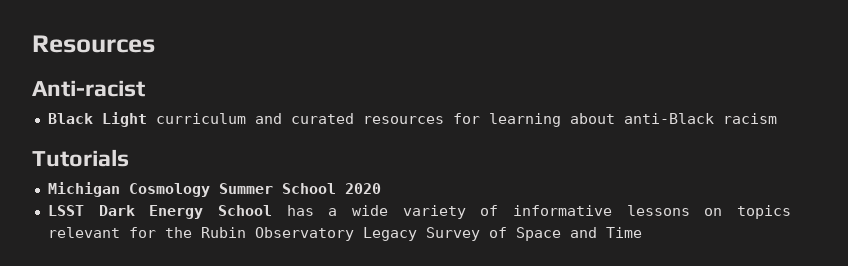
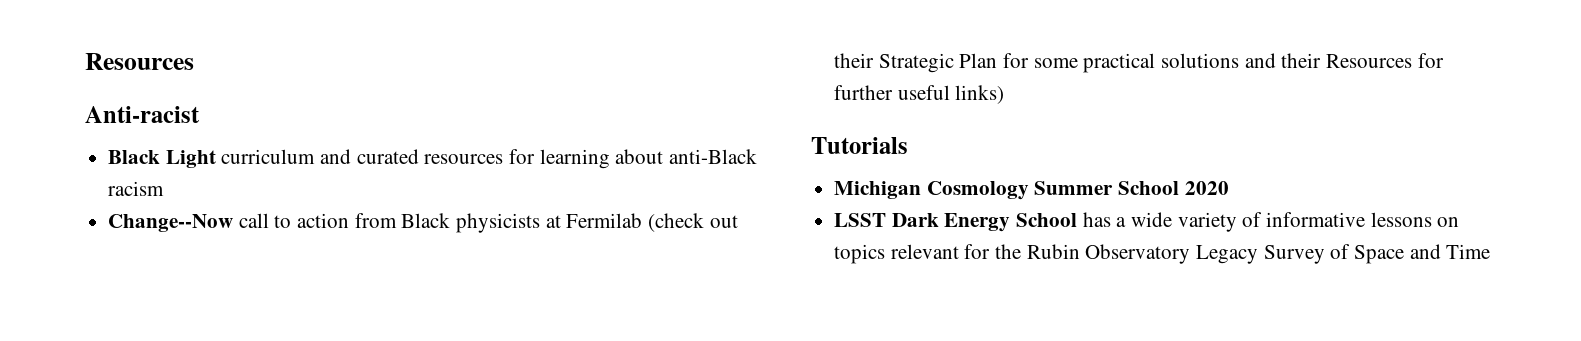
+ Change--Now call to action from Black physicists at Fermilab (check out their Strategic Plan for some practical solutions and their Resources for further useful links)

